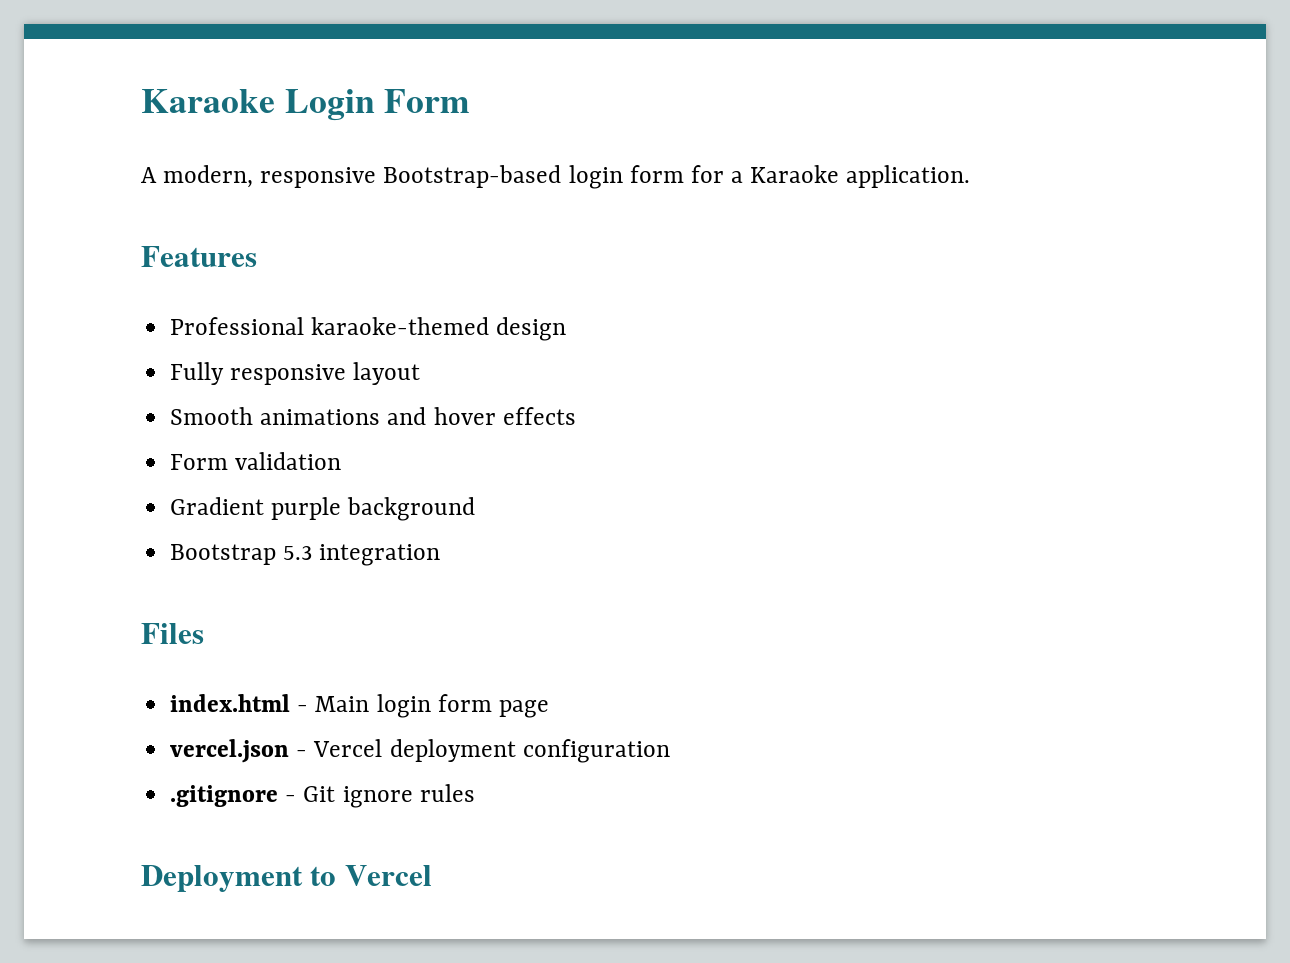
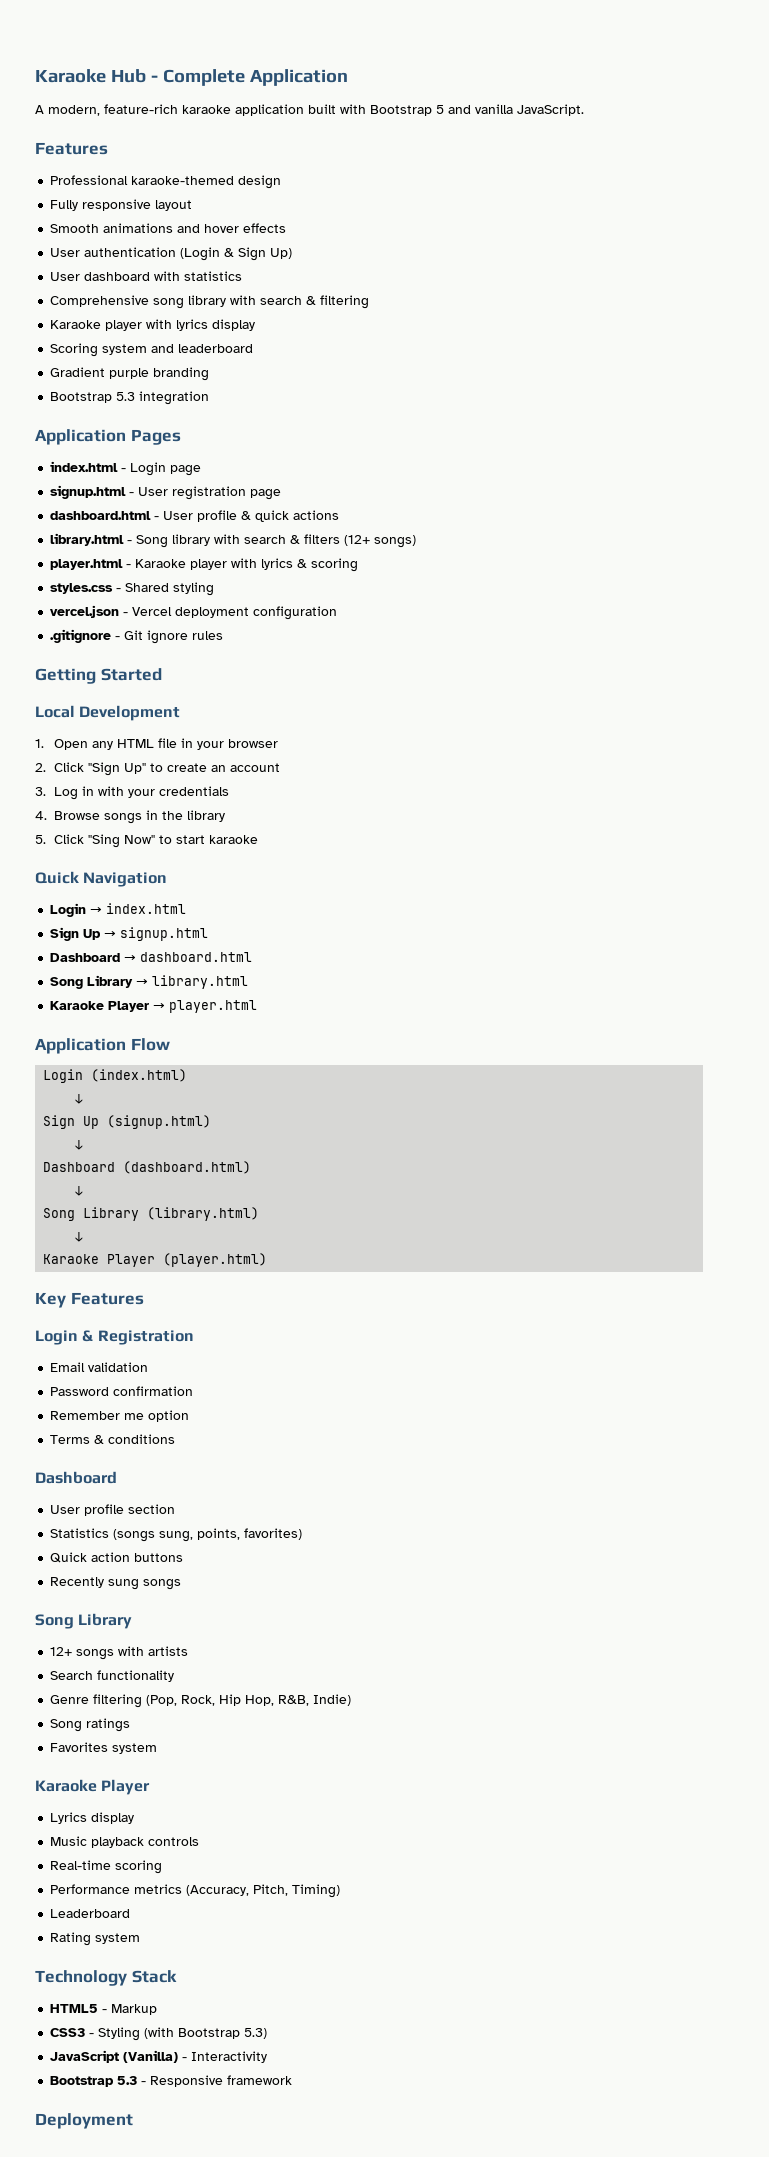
- Karaoke Login Form
- A modern, responsive Bootstrap-based login form for a Karaoke application.
+ Karaoke Hub - Complete Application
+ A modern, feature-rich karaoke application built with Bootstrap 5 and vanilla JavaScript.
- Form validation
+ User authentication (Login & Sign Up)
+ User dashboard with statistics
+ Comprehensive song library with search & filtering
+ Karaoke player with lyrics display
+ Scoring system and leaderboard
- Gradient purple background
+ Gradient purple branding
- Files
+ Application Pages
- index.html - Main login form page
+ index.html - Login page
+ signup.html - User registration page
+ dashboard.html - User profile & quick actions
+ library.html - Song library with search & filters (12+ songs)
+ player.html - Karaoke player with lyrics & scoring
+ styles.css - Shared styling
+ Getting Started
+ Local Development
+ 1. Open any HTML file in your browser
+ 2. Click "Sign Up" to create an account
+ 3. Log in with your credentials
+ 4. Browse songs in the library
+ 5. Click "Sing Now" to start karaoke
+ Quick Navigation
+ Login → index.html
+ Sign Up → signup.html
+ Dashboard → dashboard.html
+ Song Library → library.html
+ Karaoke Player → player.html
+ Application Flow
+ Login (index.html)
+ ↓
+ Sign Up (signup.html)
+ ↓
+ Dashboard (dashboard.html)
+ ↓
+ Song Library (library.html)
+ ↓
+ Karaoke Player (player.html)
+ Key Features
+ Login & Registration
+ Email validation
+ Password confirmation
+ Remember me option
+ Terms & conditions
+ Dashboard
+ User profile section
+ Statistics (songs sung, points, favorites)
+ Quick action buttons
+ Recently sung songs
+ Song Library
+ 12+ songs with artists
+ Search functionality
+ Genre filtering (Pop, Rock, Hip Hop, R&B, Indie)
+ Song ratings
+ Favorites system
+ Karaoke Player
+ Lyrics display
+ Music playback controls
+ Real-time scoring
+ Performance metrics (Accuracy, Pitch, Timing)
+ Leaderboard
+ Rating system
+ Technology Stack
+ HTML5 - Markup
+ CSS3 - Styling (with Bootstrap 5.3)
+ JavaScript (Vanilla) - Interactivity
+ Bootstrap 5.3 - Responsive framework
- Deployment to Vercel
+ Deployment

